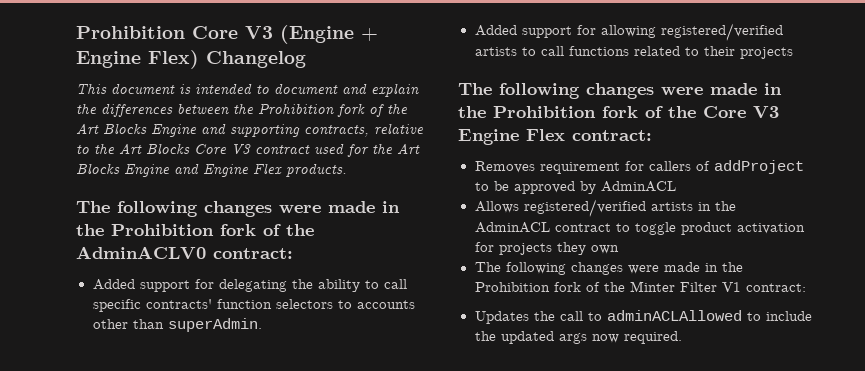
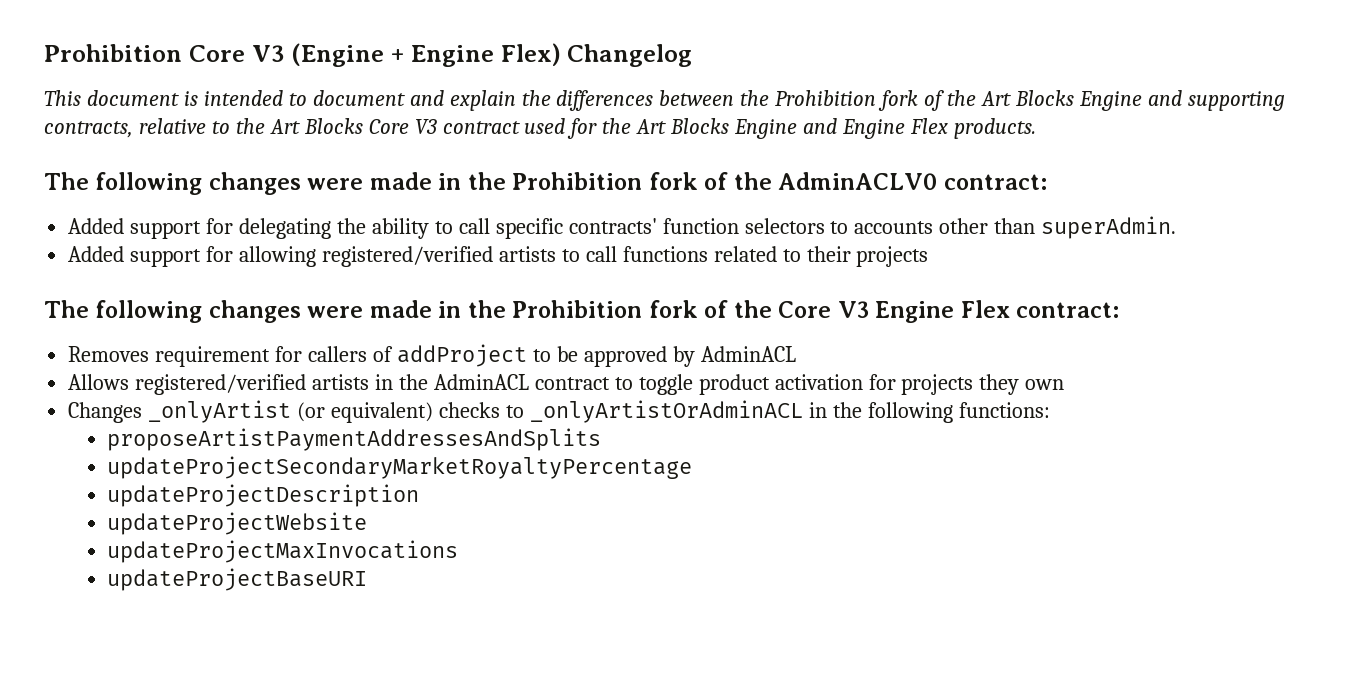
- The following changes were made in the Prohibition fork of the Minter Filter V1 contract:
- Updates the call to adminACLAllowed to include the updated args now required.
+ Changes _onlyArtist (or equivalent) checks to _onlyArtistOrAdminACL in the following functions:
+ proposeArtistPaymentAddressesAndSplits
+ updateProjectSecondaryMarketRoyaltyPercentage
+ updateProjectDescription
+ updateProjectWebsite
+ updateProjectMaxInvocations
+ updateProjectBaseURI

